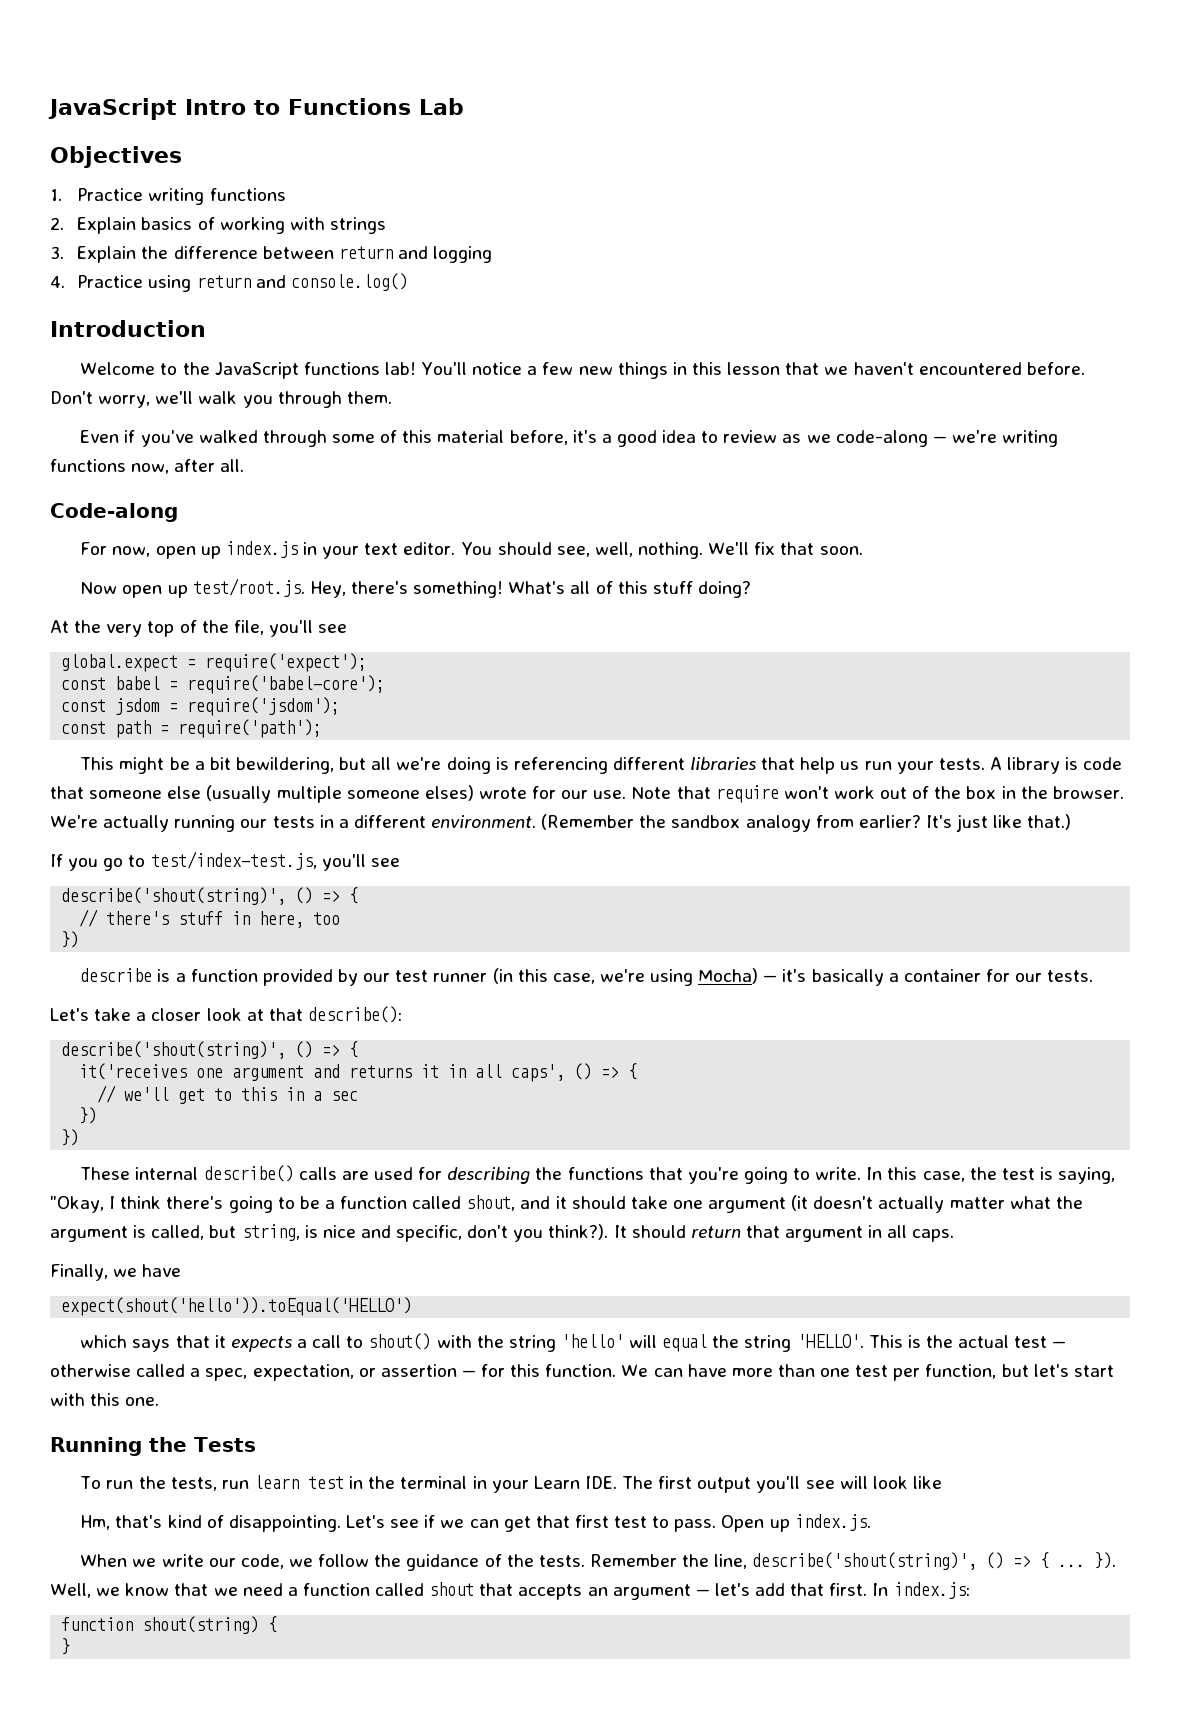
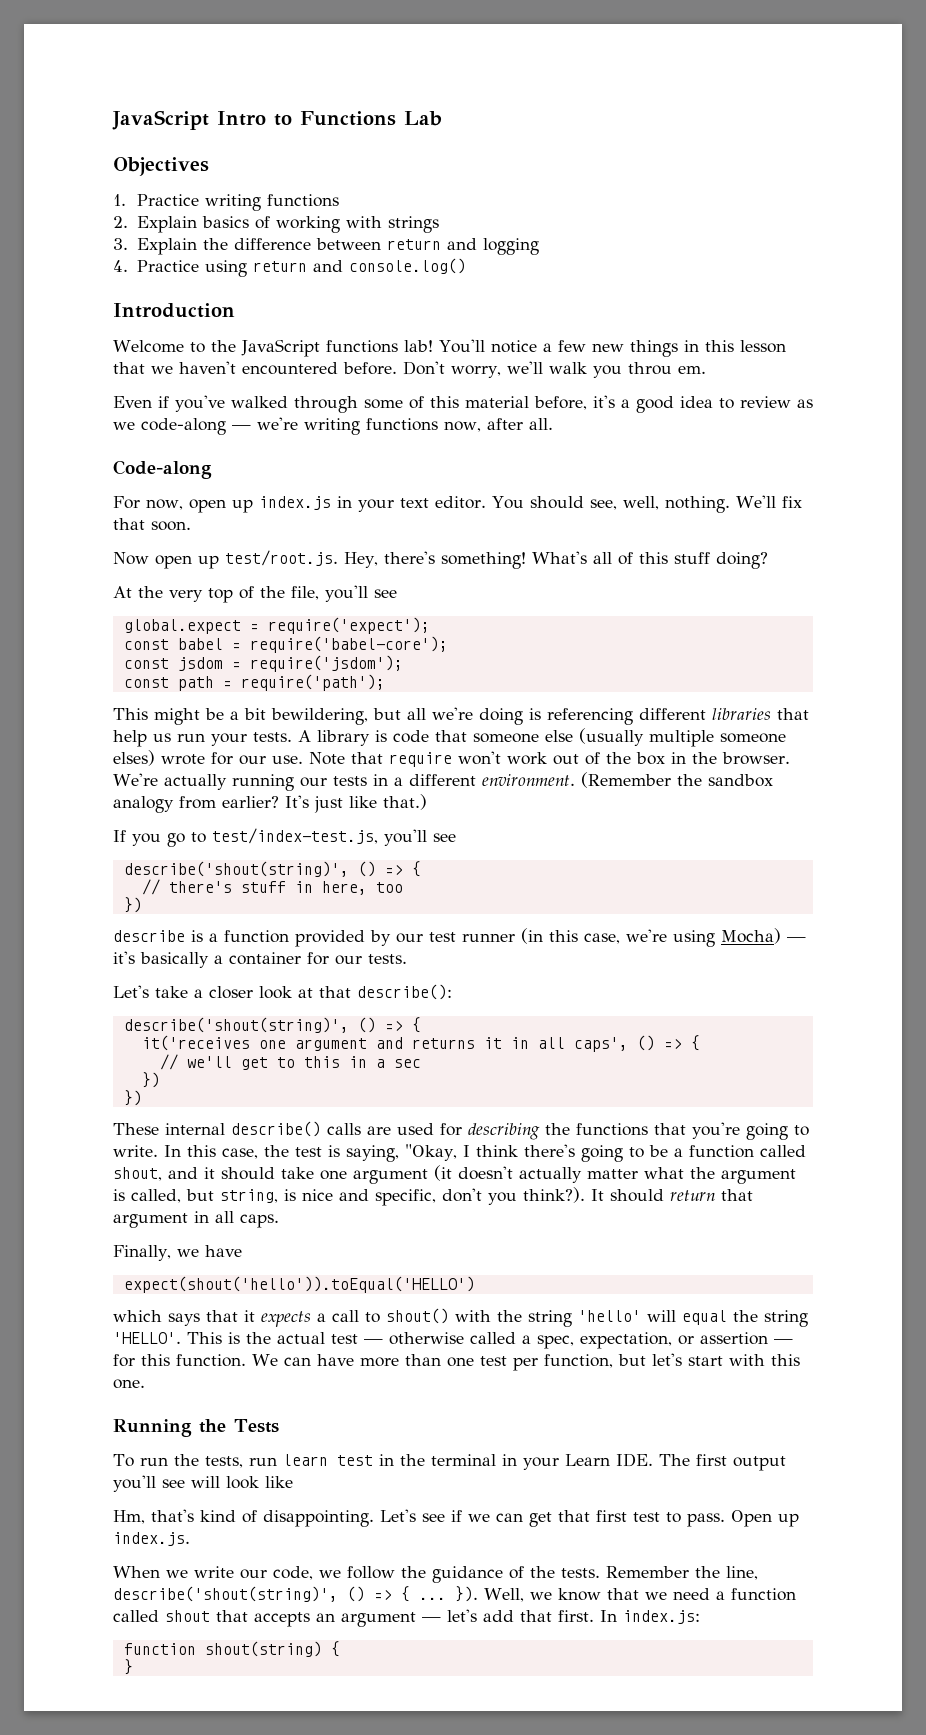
- Don't worry, we'll walk you through them.
+ Don't worry, we'll walk you throu em.

